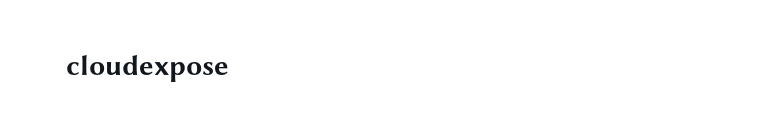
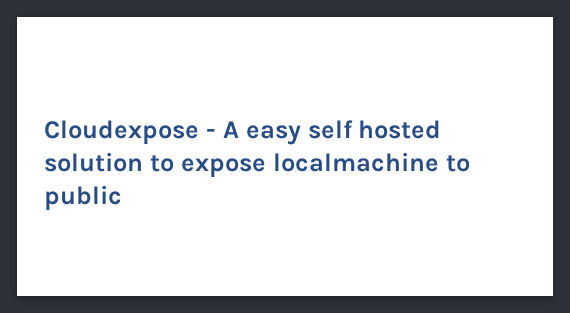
- cloudexpose
+ Cloudexpose - A easy self hosted solution to expose localmachine to public

